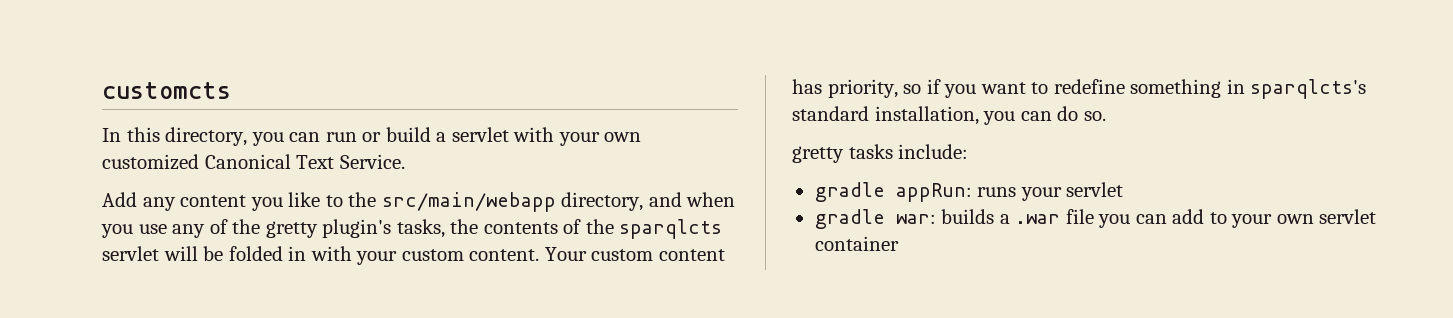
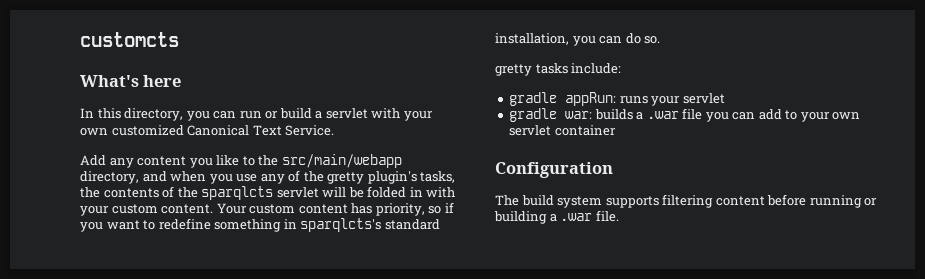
+ What's here
+ Configuration
+ The build system supports filtering content before running or building a .war file.

